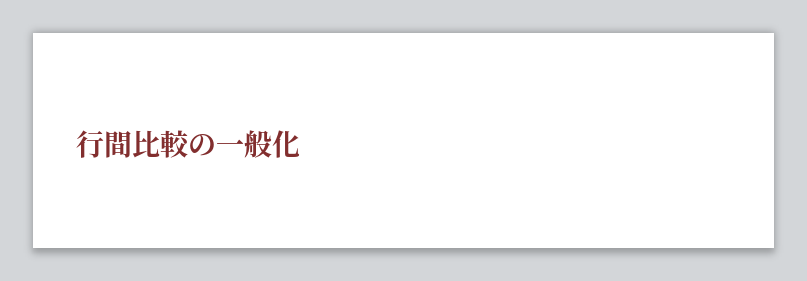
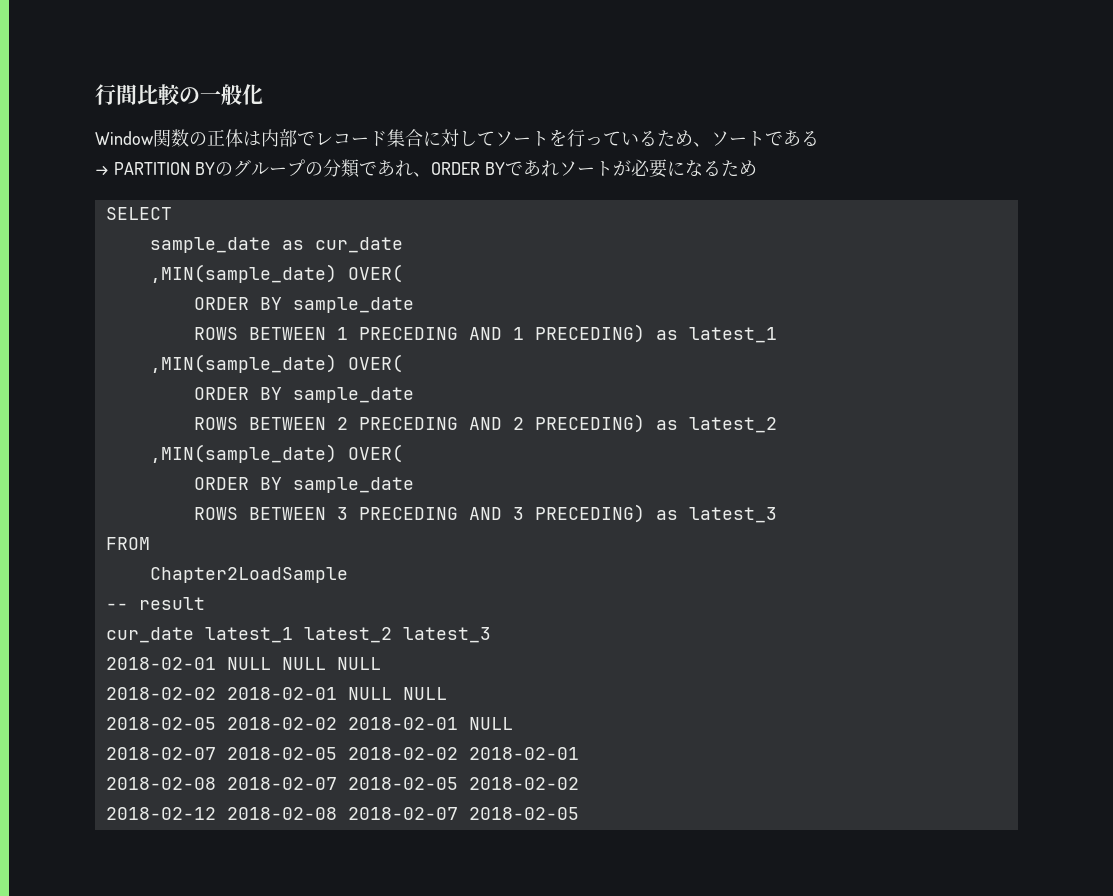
+ Window関数の正体は内部でレコード集合に対してソートを行っているため、ソートである
+ → PARTITION BYのグループの分類であれ、ORDER BYであれソートが必要になるため
+ SELECT
+ sample_date as cur_date
+ ,MIN(sample_date) OVER(
+ ORDER BY sample_date
+ ROWS BETWEEN 1 PRECEDING AND 1 PRECEDING) as latest_1
+ ,MIN(sample_date) OVER(
+ ORDER BY sample_date
+ ROWS BETWEEN 2 PRECEDING AND 2 PRECEDING) as latest_2
+ ,MIN(sample_date) OVER(
+ ORDER BY sample_date
+ ROWS BETWEEN 3 PRECEDING AND 3 PRECEDING) as latest_3
+ FROM
+ Chapter2LoadSample
+ -- result
+ cur_date latest_1 latest_2 latest_3
+ 2018-02-01 NULL NULL NULL
+ 2018-02-02 2018-02-01 NULL NULL
+ 2018-02-05 2018-02-02 2018-02-01 NULL
+ 2018-02-07 2018-02-05 2018-02-02 2018-02-01
+ 2018-02-08 2018-02-07 2018-02-05 2018-02-02
+ 2018-02-12 2018-02-08 2018-02-07 2018-02-05

